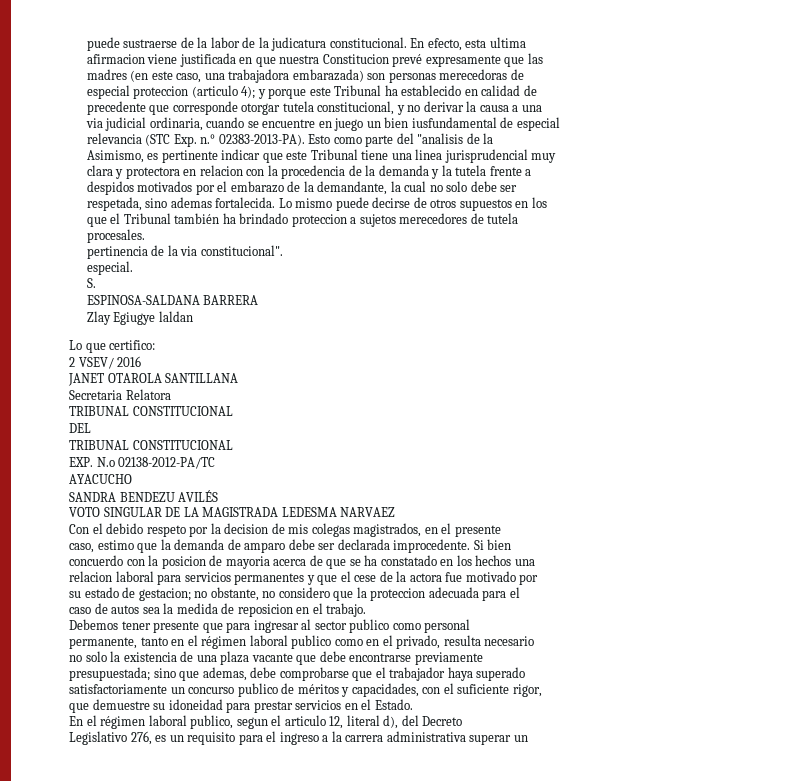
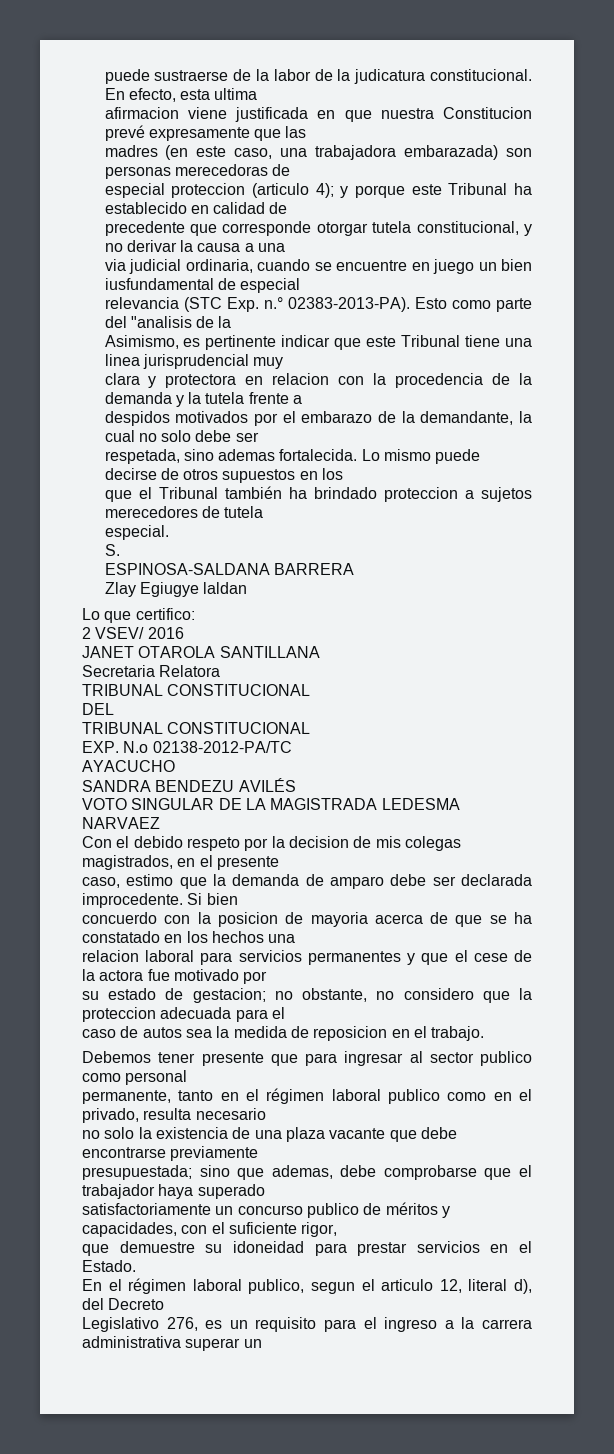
- procesales.
- pertinencia de la via constitucional".

